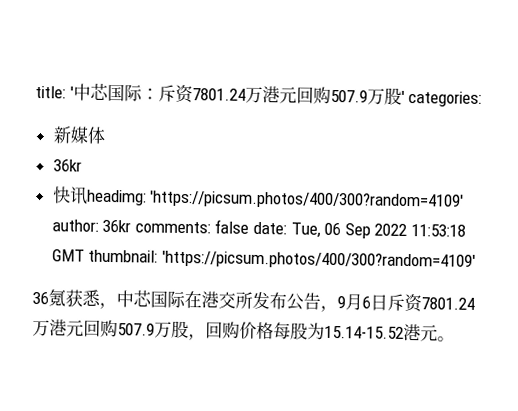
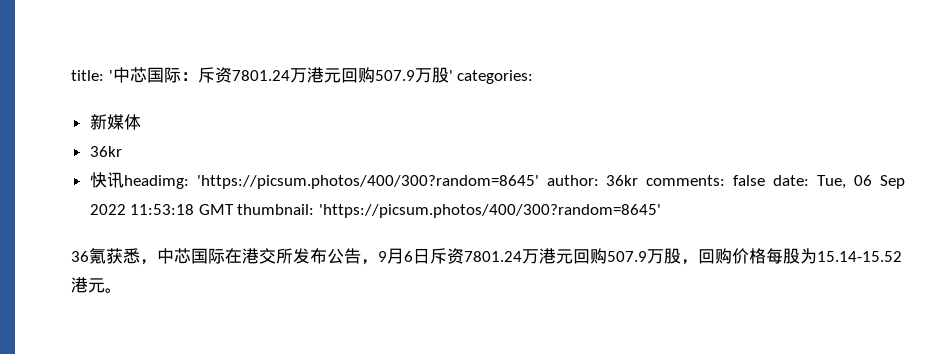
- 快讯headimg: 'https://picsum.photos/400/300?random=4109' author: 36kr comments: false date: Tue, 06 Sep 2022 11:53:18 GMT thumbnail: 'https://picsum.photos/400/300?random=4109'
+ 快讯headimg: 'https://picsum.photos/400/300?random=8645' author: 36kr comments: false date: Tue, 06 Sep 2022 11:53:18 GMT thumbnail: 'https://picsum.photos/400/300?random=8645'

